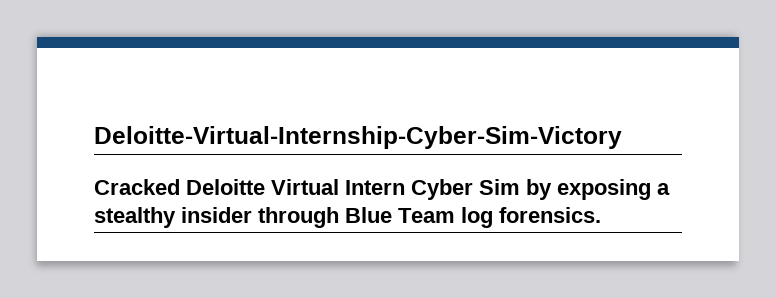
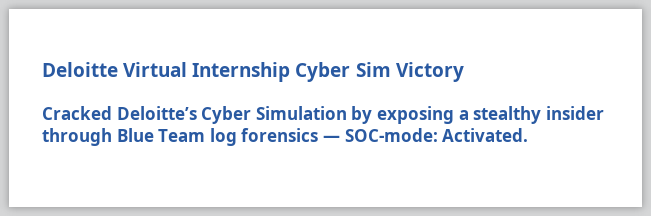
- Deloitte-Virtual-Internship-Cyber-Sim-Victory
- Cracked Deloitte Virtual Intern Cyber Sim by exposing a stealthy insider through Blue Team log forensics.
+ Deloitte Virtual Internship Cyber Sim Victory
+ Cracked Deloitte’s Cyber Simulation by exposing a stealthy insider through Blue Team log forensics — SOC-mode: Activated.

